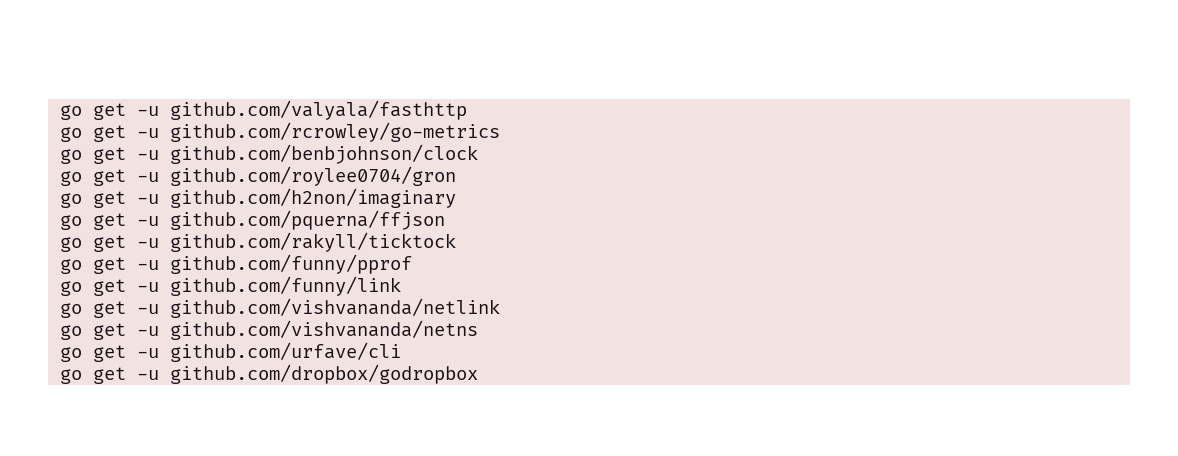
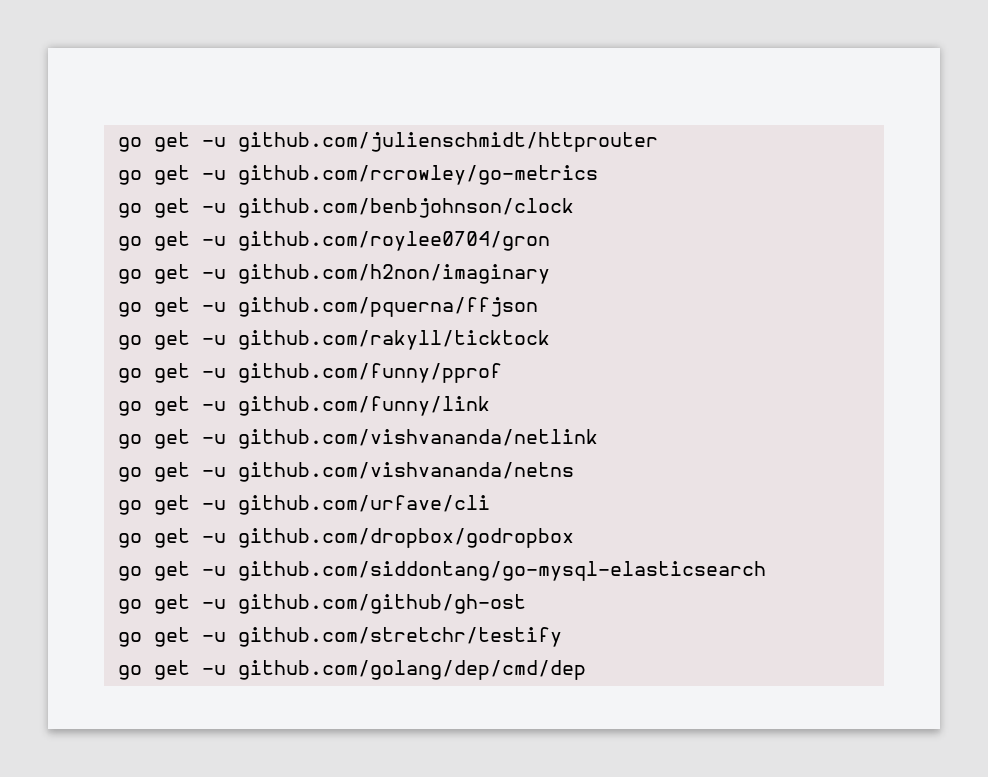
- go get -u github.com/valyala/fasthttp
+ go get -u github.com/julienschmidt/httprouter
+ go get -u github.com/siddontang/go-mysql-elasticsearch
+ go get -u github.com/github/gh-ost
+ go get -u github.com/stretchr/testify
+ go get -u github.com/golang/dep/cmd/dep

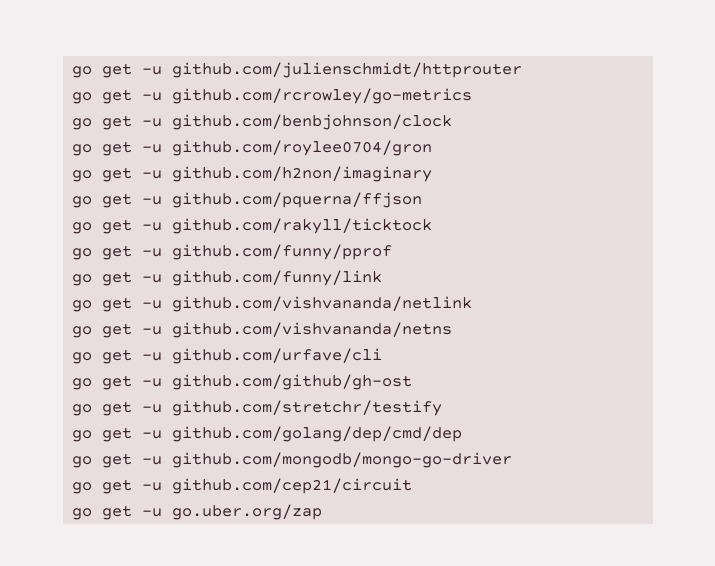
- go get -u github.com/dropbox/godropbox
- go get -u github.com/siddontang/go-mysql-elasticsearch
+ go get -u github.com/mongodb/mongo-go-driver
+ go get -u github.com/cep21/circuit
+ go get -u go.uber.org/zap

